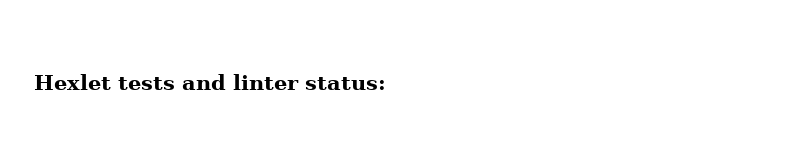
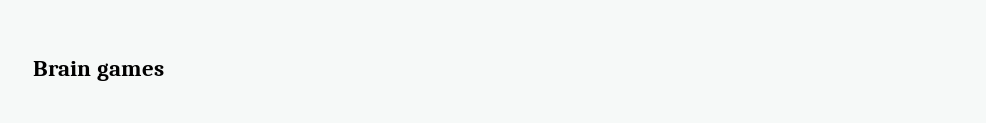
- Hexlet tests and linter status:
+ Brain games

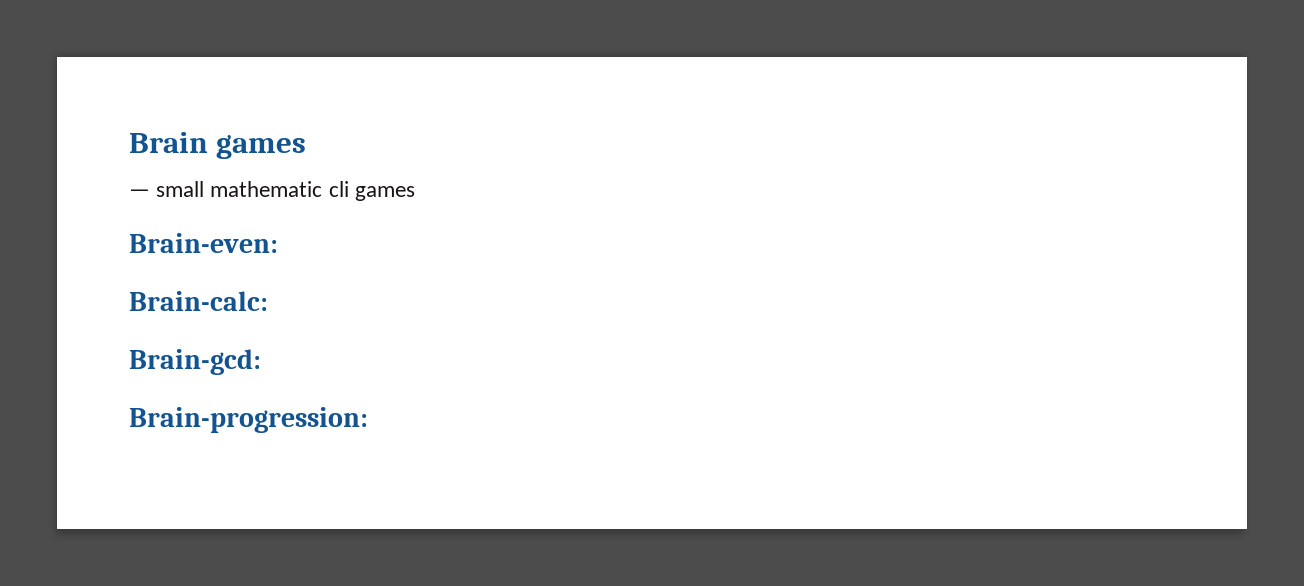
+ — small mathematic cli games
+ Brain-even:
+ Brain-calc:
+ Brain-gcd:
+ Brain-progression:

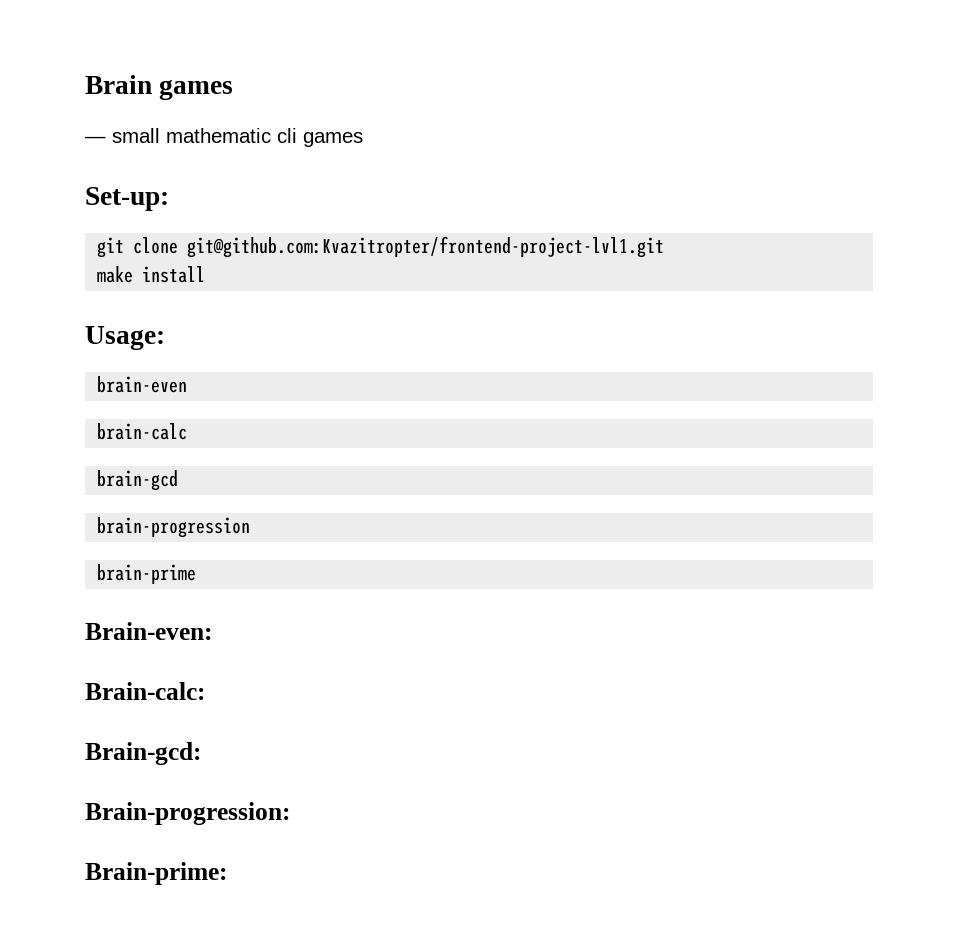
+ Set-up:
+ git clone git@github.com:Kvazitropter/frontend-project-lvl1.git
+ make install
+ Usage:
+ brain-even
+ brain-calc
+ brain-gcd
+ brain-progression
+ brain-prime
+ Brain-prime:

